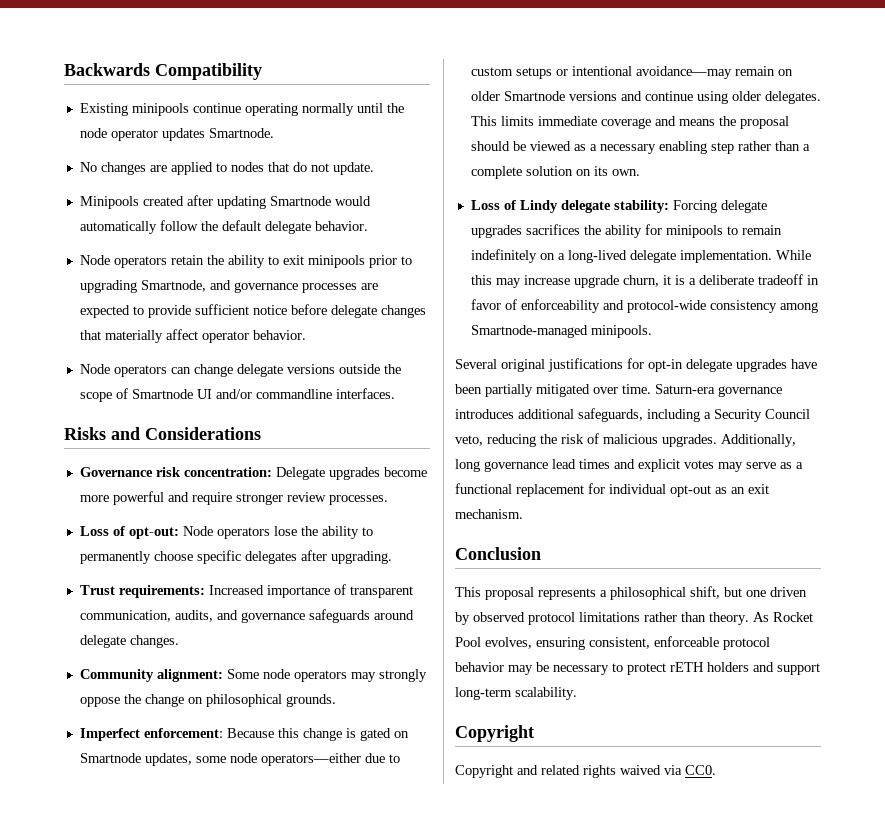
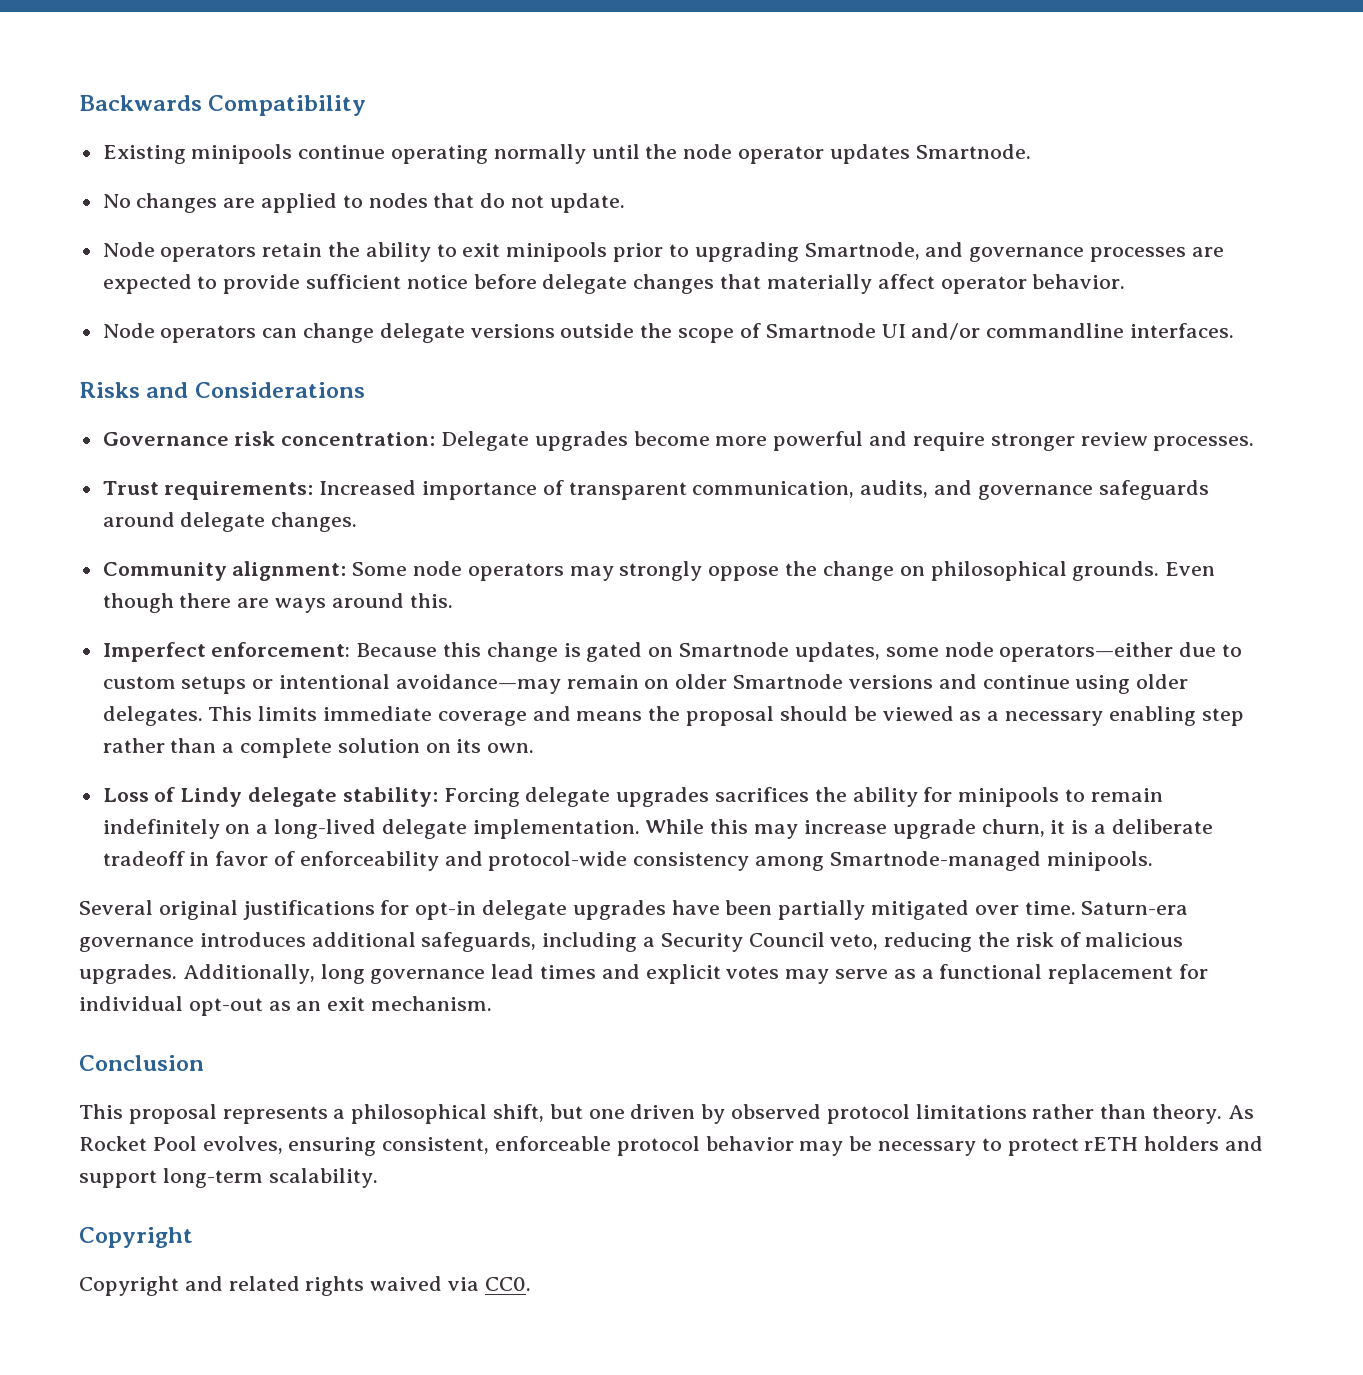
- Minipools created after updating Smartnode would automatically follow the default delegate behavior.
- Loss of opt-out: Node operators lose the ability to permanently choose specific delegates after upgrading.
+ Even though there are ways around this.

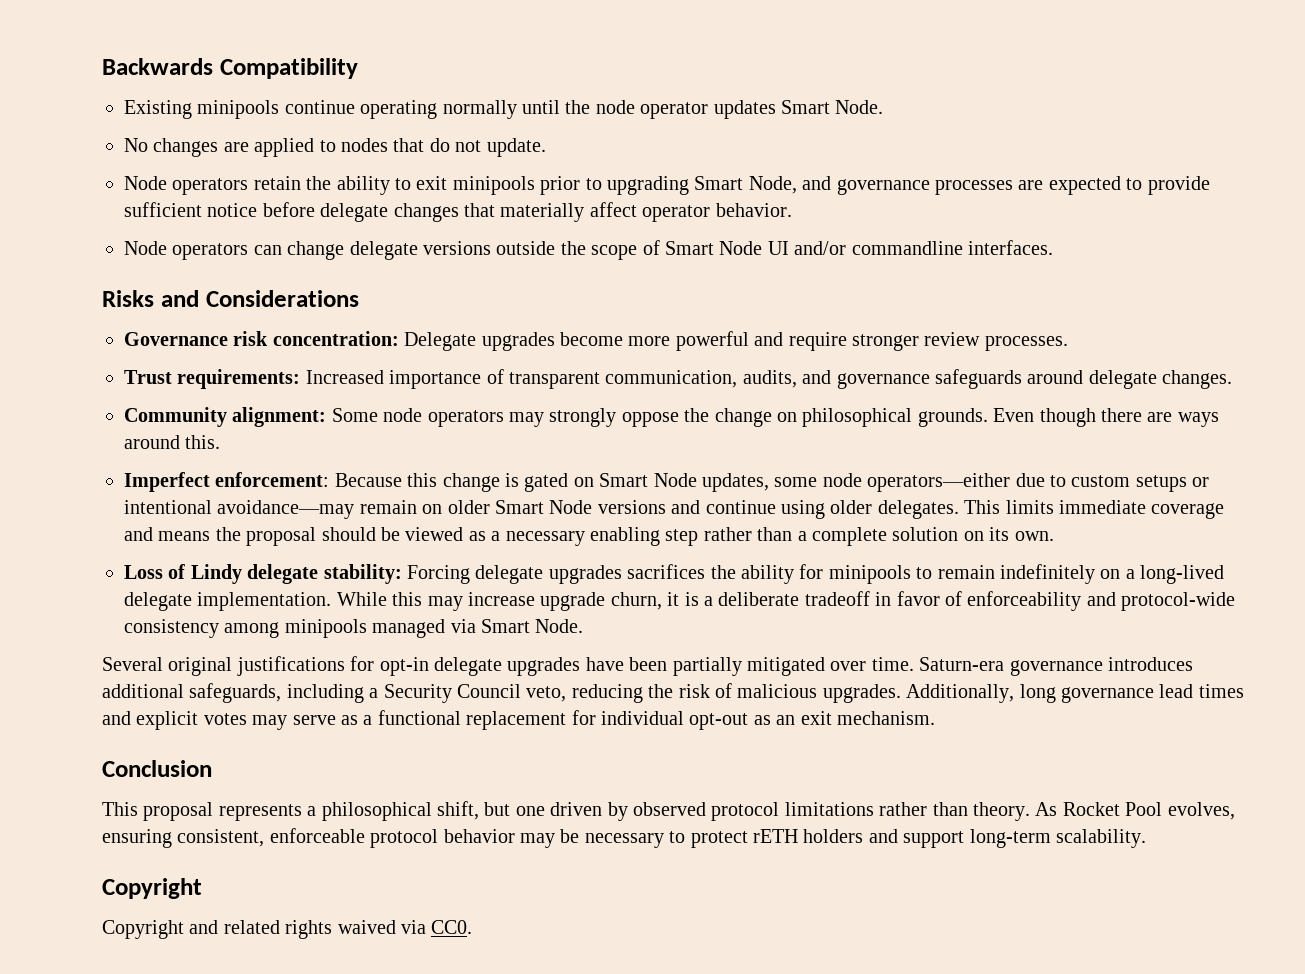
- Existing minipools continue operating normally until the node operator updates Smartnode.
+ Existing minipools continue operating normally until the node operator updates Smart Node.
- Node operators retain the ability to exit minipools prior to upgrading Smartnode, and governance processes are expected to provide sufficient notice before delegate changes that materially affect operator behavior.
+ Node operators retain the ability to exit minipools prior to upgrading Smart Node, and governance processes are expected to provide sufficient notice before delegate changes that materially affect operator behavior.
- Node operators can change delegate versions outside the scope of Smartnode UI and/or commandline interfaces.
+ Node operators can change delegate versions outside the scope of Smart Node UI and/or commandline interfaces.
- Imperfect enforcement: Because this change is gated on Smartnode updates, some node operators—either due to custom setups or intentional avoidance—may remain on older Smartnode versions and continue using older delegates.
+ Imperfect enforcement: Because this change is gated on Smart Node updates, some node operators—either due to custom setups or intentional avoidance—may remain on older Smart Node versions and continue using older delegates.
- While this may increase upgrade churn, it is a deliberate tradeoff in favor of enforceability and protocol-wide consistency among Smartnode-managed minipools.
+ While this may increase upgrade churn, it is a deliberate tradeoff in favor of enforceability and protocol-wide consistency among minipools managed via Smart Node.

